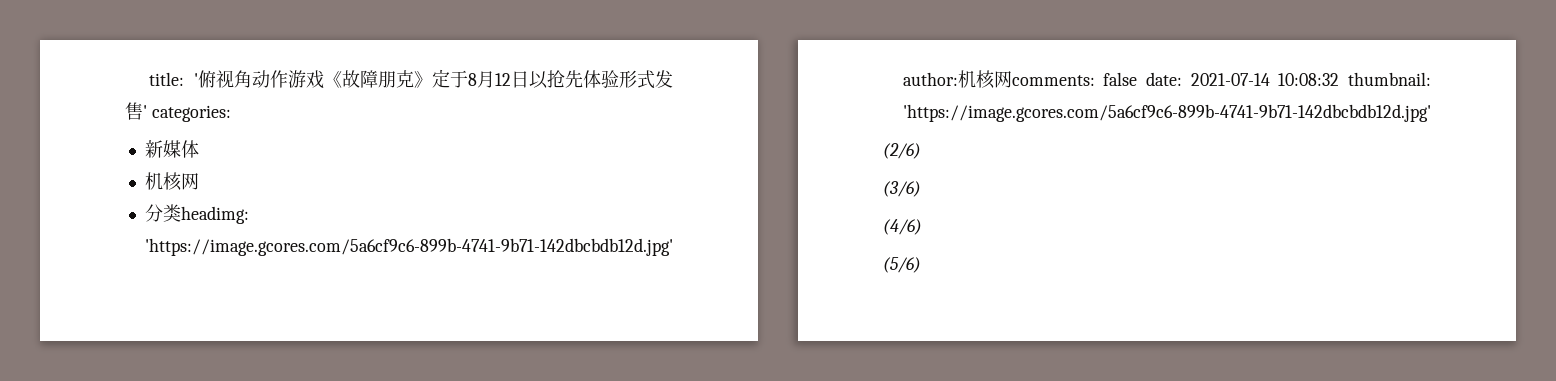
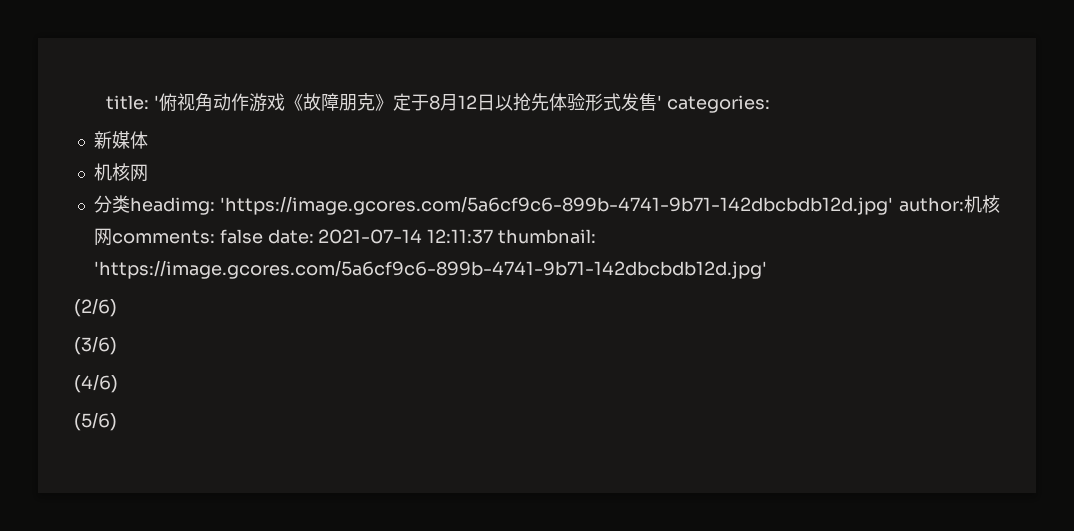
- 分类headimg: 'https://image.gcores.com/5a6cf9c6-899b-4741-9b71-142dbcbdb12d.jpg' author:机核网comments: false date: 2021-07-14 10:08:32 thumbnail: 'https://image.gcores.com/5a6cf9c6-899b-4741-9b71-142dbcbdb12d.jpg'
+ 分类headimg: 'https://image.gcores.com/5a6cf9c6-899b-4741-9b71-142dbcbdb12d.jpg' author:机核网comments: false date: 2021-07-14 12:11:37 thumbnail: 'https://image.gcores.com/5a6cf9c6-899b-4741-9b71-142dbcbdb12d.jpg'

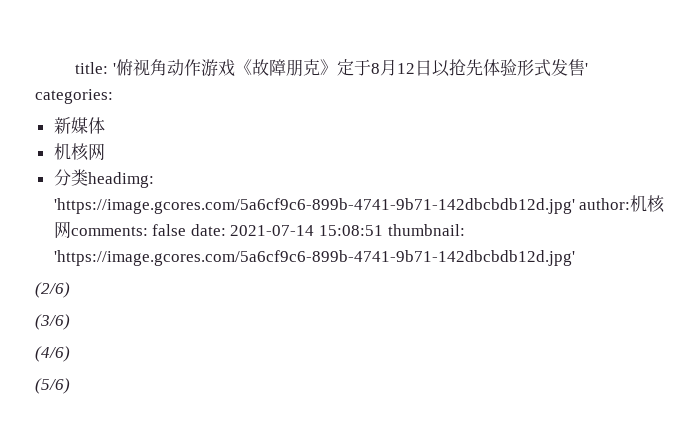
- 分类headimg: 'https://image.gcores.com/5a6cf9c6-899b-4741-9b71-142dbcbdb12d.jpg' author:机核网comments: false date: 2021-07-14 12:11:37 thumbnail: 'https://image.gcores.com/5a6cf9c6-899b-4741-9b71-142dbcbdb12d.jpg'
+ 分类headimg: 'https://image.gcores.com/5a6cf9c6-899b-4741-9b71-142dbcbdb12d.jpg' author:机核网comments: false date: 2021-07-14 15:08:51 thumbnail: 'https://image.gcores.com/5a6cf9c6-899b-4741-9b71-142dbcbdb12d.jpg'

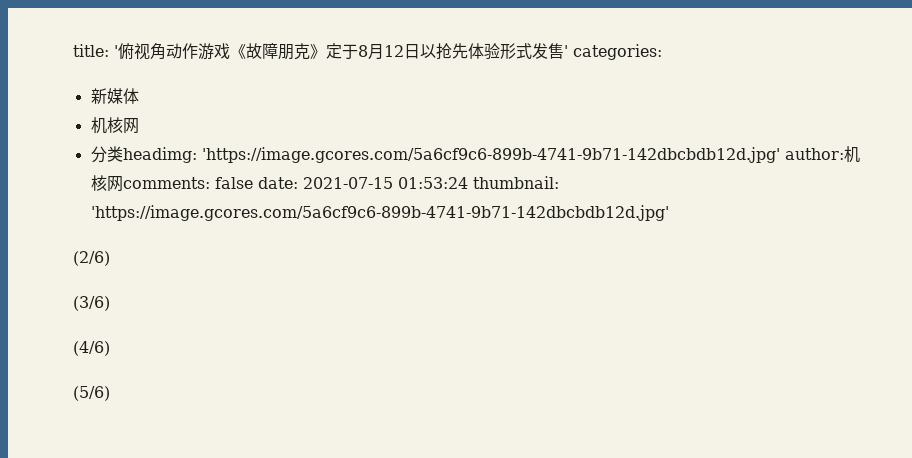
- 分类headimg: 'https://image.gcores.com/5a6cf9c6-899b-4741-9b71-142dbcbdb12d.jpg' author:机核网comments: false date: 2021-07-14 15:08:51 thumbnail: 'https://image.gcores.com/5a6cf9c6-899b-4741-9b71-142dbcbdb12d.jpg'
+ 分类headimg: 'https://image.gcores.com/5a6cf9c6-899b-4741-9b71-142dbcbdb12d.jpg' author:机核网comments: false date: 2021-07-15 01:53:24 thumbnail: 'https://image.gcores.com/5a6cf9c6-899b-4741-9b71-142dbcbdb12d.jpg'

